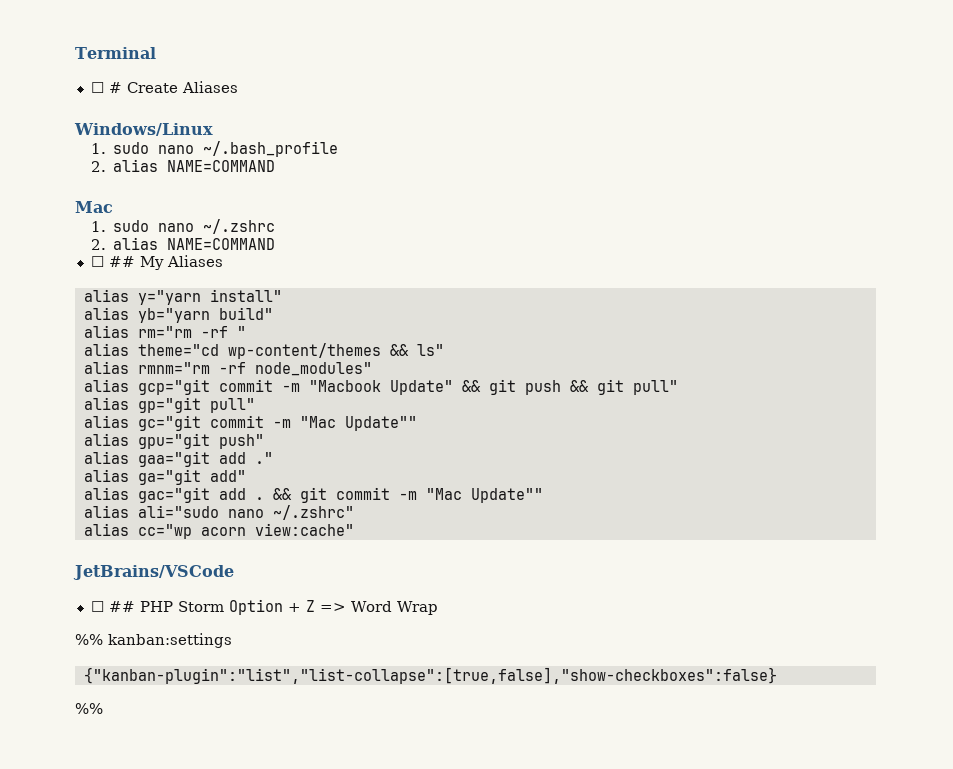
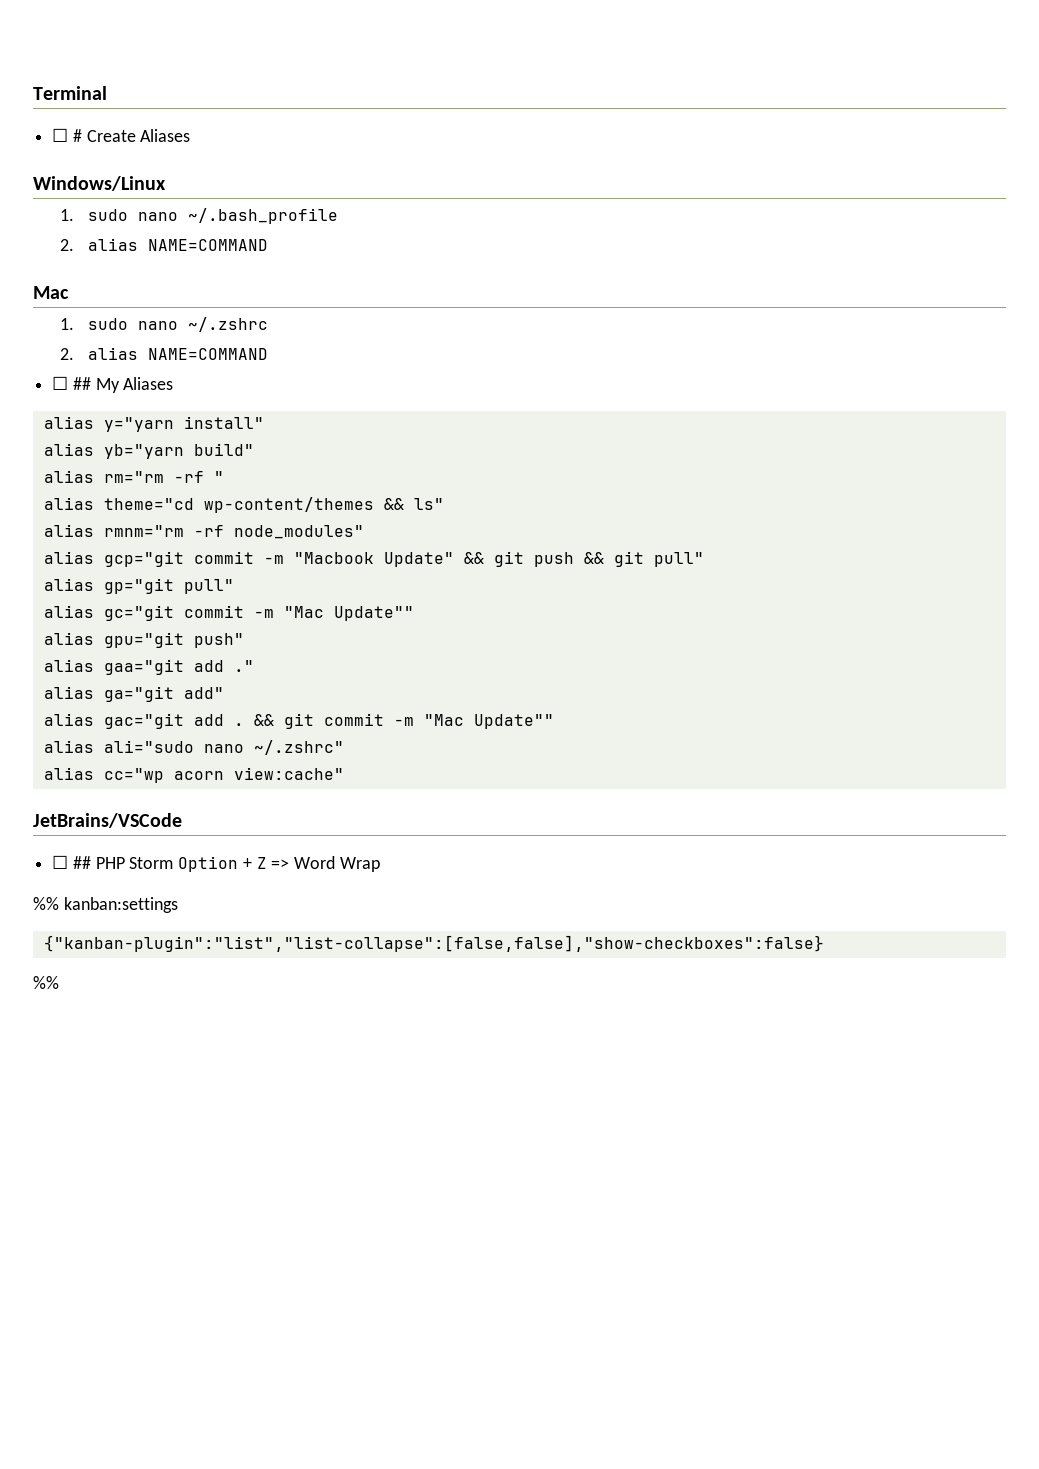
- {"kanban-plugin":"list","list-collapse":[true,false],"show-checkboxes":false}
+ {"kanban-plugin":"list","list-collapse":[false,false],"show-checkboxes":false}

